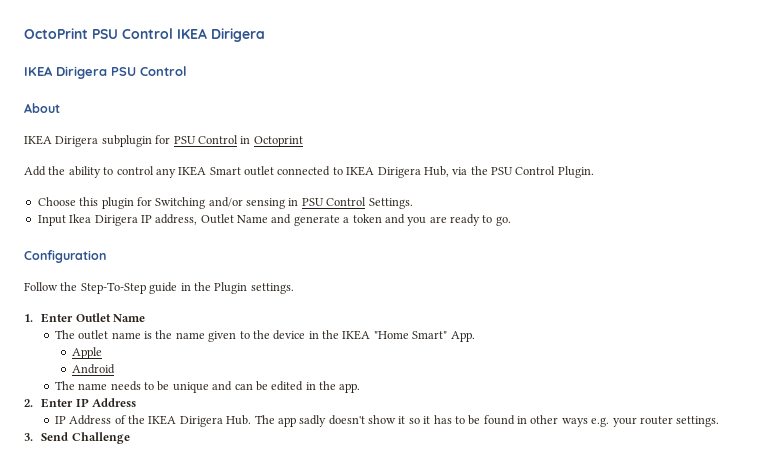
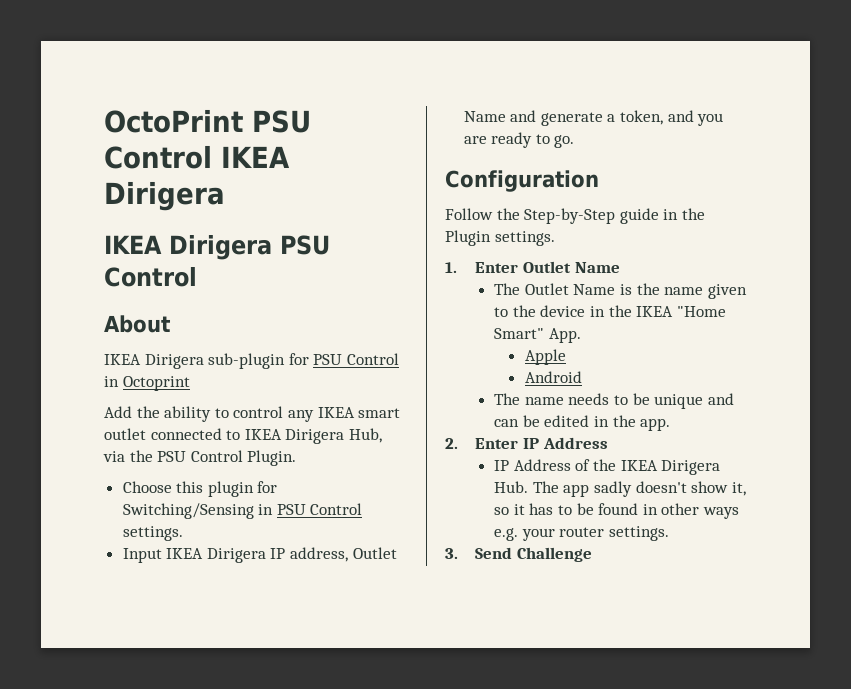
- IKEA Dirigera subplugin for PSU Control in Octoprint
+ IKEA Dirigera sub-plugin for PSU Control in Octoprint
- Add the ability to control any IKEA Smart outlet connected to IKEA Dirigera Hub, via the PSU Control Plugin.
+ Add the ability to control any IKEA smart outlet connected to IKEA Dirigera Hub, via the PSU Control Plugin.
- Choose this plugin for Switching and/or sensing in PSU Control Settings.
+ Choose this plugin for Switching/Sensing in PSU Control settings.
- Input Ikea Dirigera IP address, Outlet Name and generate a token and you are ready to go.
+ Input IKEA Dirigera IP address, Outlet Name and generate a token, and you are ready to go.
- Follow the Step-To-Step guide in the Plugin settings.
+ Follow the Step-by-Step guide in the Plugin settings.
- The outlet name is the name given to the device in the IKEA "Home Smart" App.
+ The Outlet Name is the name given to the device in the IKEA "Home Smart" App.
- IP Address of the IKEA Dirigera Hub. The app sadly doesn't show it so it has to be found in other ways e.g. your router settings.
+ IP Address of the IKEA Dirigera Hub. The app sadly doesn't show it, so it has to be found in other ways e.g. your router settings.

